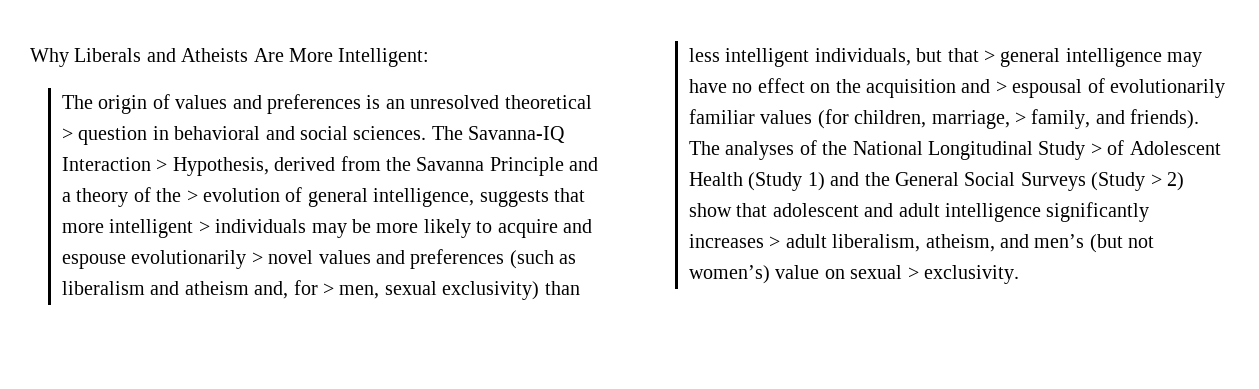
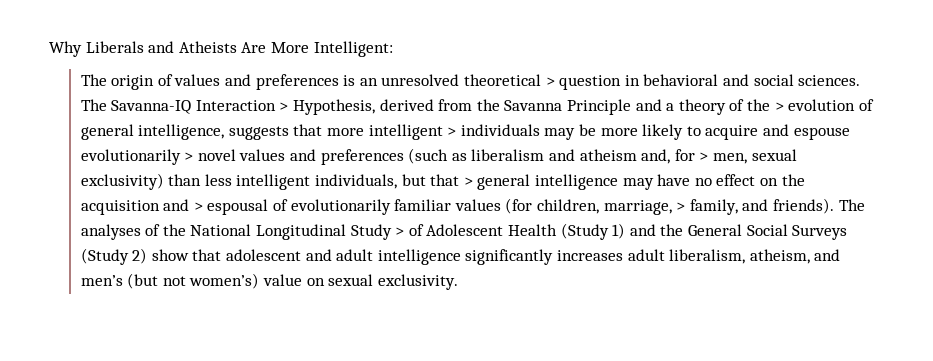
- The analyses of the National Longitudinal Study > of Adolescent Health (Study 1) and the General Social Surveys (Study > 2) show that adolescent and adult intelligence significantly increases > adult liberalism, atheism, and men’s (but not women’s) value on sexual > exclusivity.
+ The analyses of the National Longitudinal Study > of Adolescent Health (Study 1) and the General Social Surveys (Study 2) show that adolescent and adult intelligence significantly increases adult liberalism, atheism, and men’s (but not women’s) value on sexual exclusivity.

